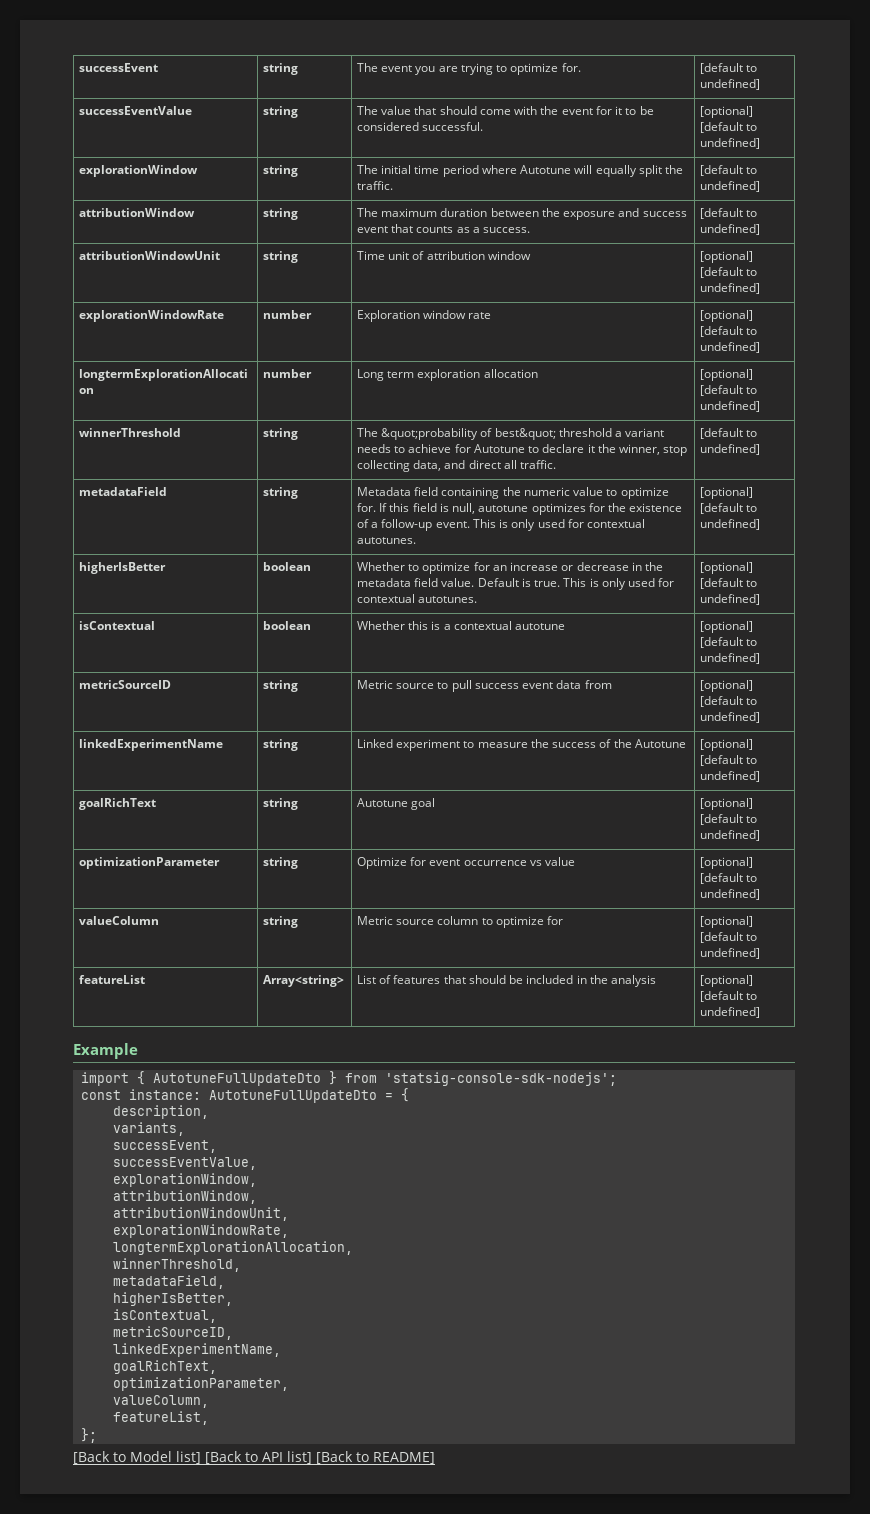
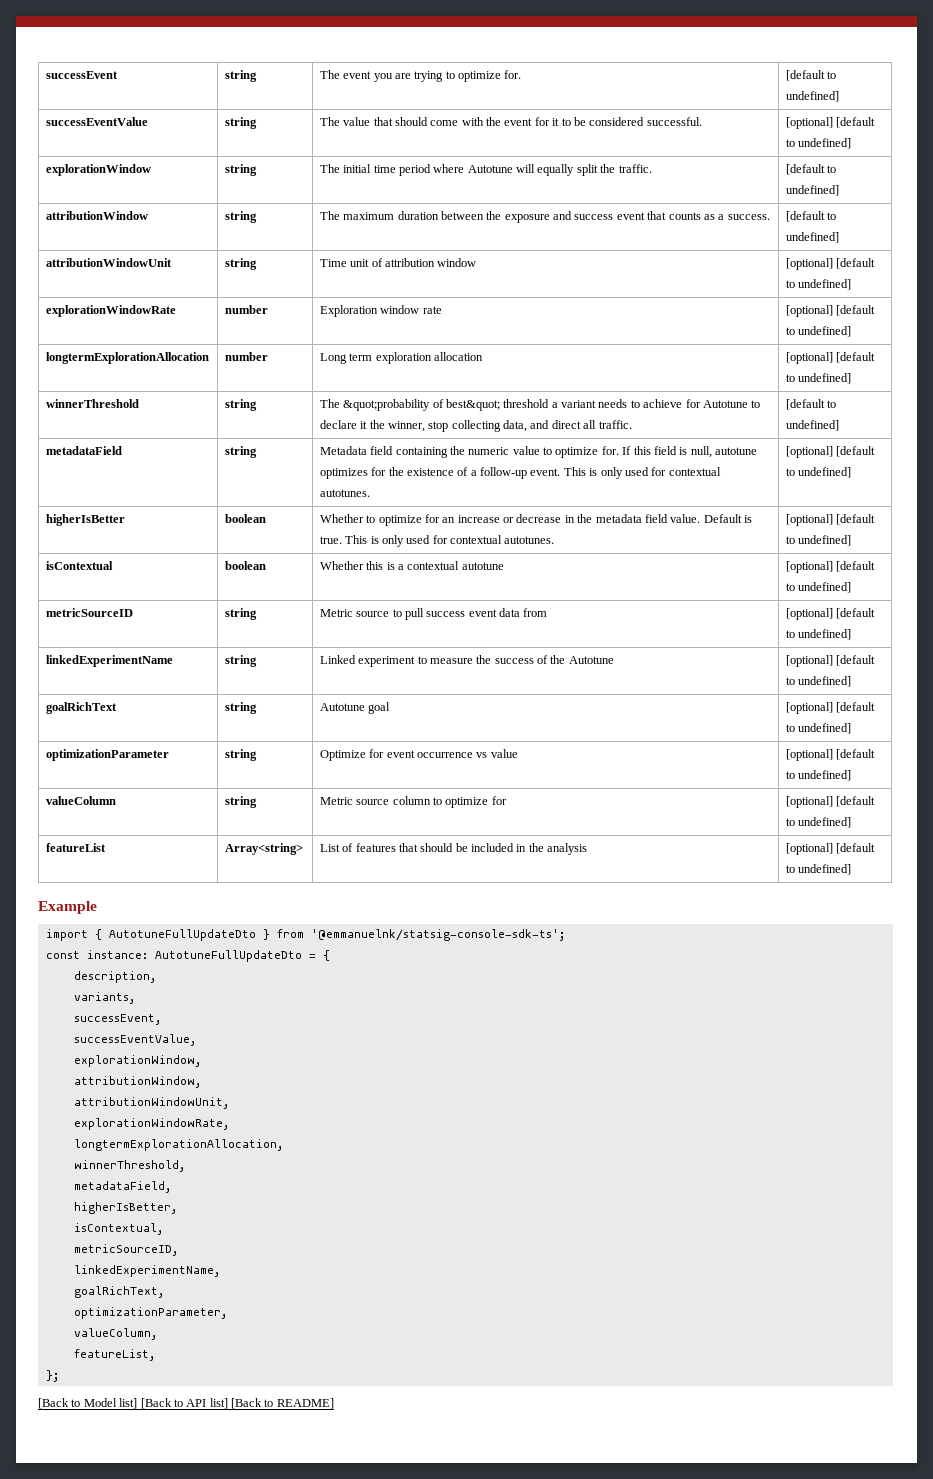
- import { AutotuneFullUpdateDto } from 'statsig-console-sdk-nodejs';
+ import { AutotuneFullUpdateDto } from '@emmanuelnk/statsig-console-sdk-ts';

